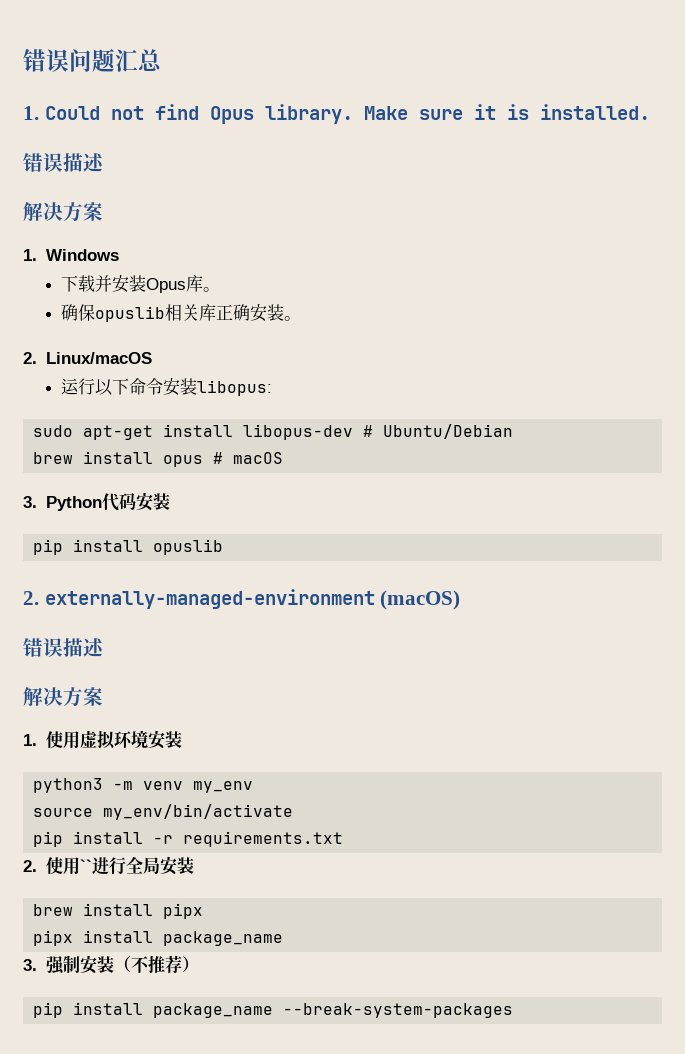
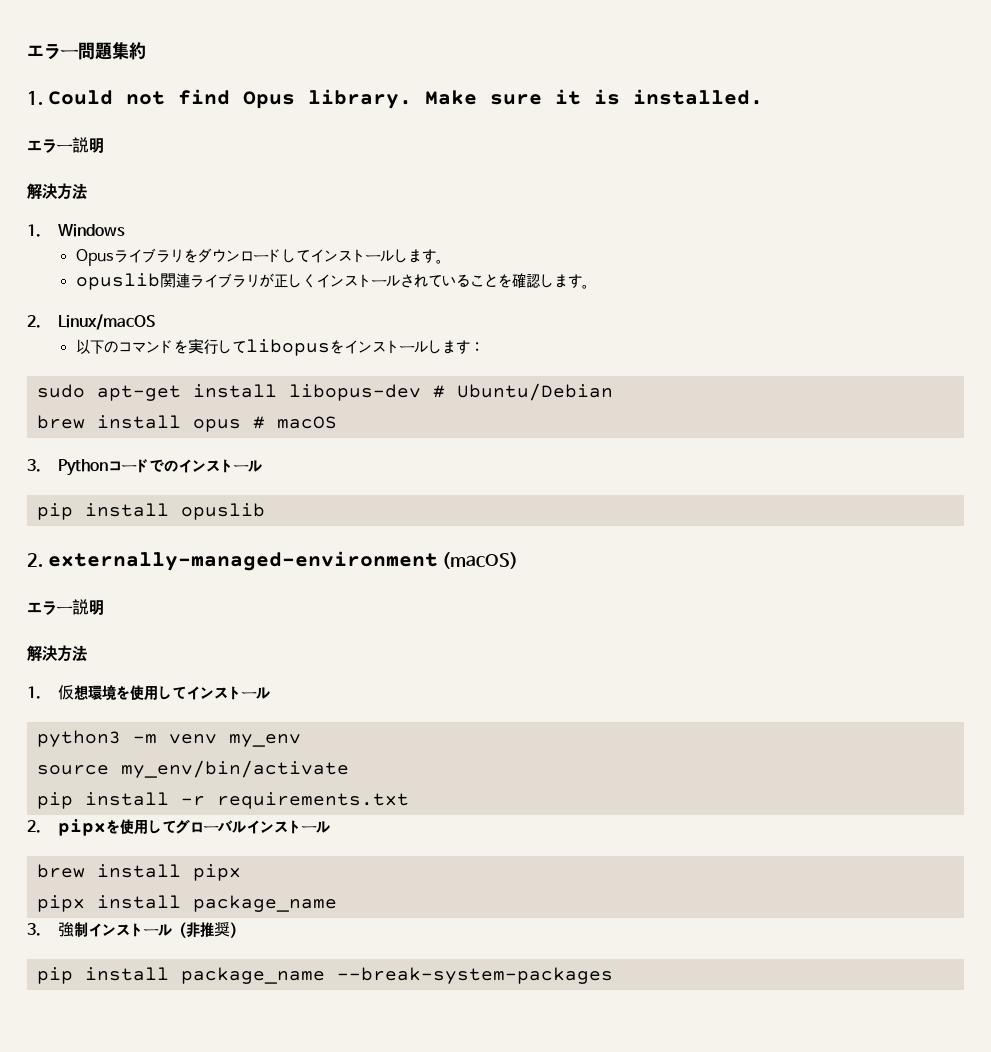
- 错误问题汇总
+ エラー問題集約
  Make sure it is installed.
- 错误描述
- 解决方案
+ エラー説明
+ 解決方法
- 下载并安装Opus库。
- 确保opuslib相关库正确安装。
+ Opusライブラリをダウンロードしてインストールします。
+ opuslib関連ライブラリが正しくインストールされていることを確認します。
  2. Linux/macOS
- 运行以下命令安装libopus:
+ 以下のコマンドを実行してlibopusをインストールします：
- 3. Python代码安装
+ 3. Pythonコードでのインストール
  2. externally-managed-environment (macOS)
- 错误描述
- 解决方案
- 1.使用虚拟环境安装
+ エラー説明
+ 解決方法
+ 1.仮想環境を使用してインストール
- 2.使用``进行全局安装
+ 2. pipxを使用してグローバルインストール
- 3.强制安装（不推荐）
+ 3.強制インストール（非推奨）

